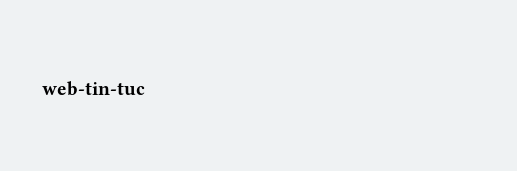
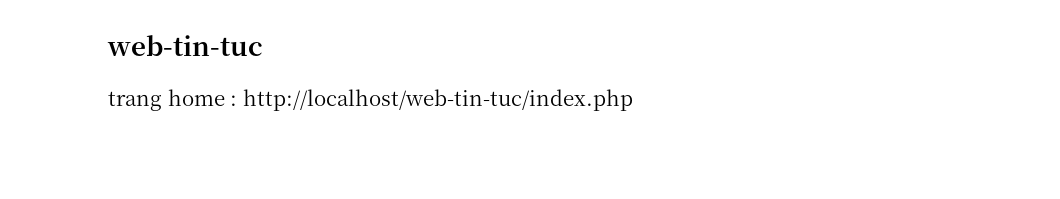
+ trang home : http://localhost/web-tin-tuc/index.php

